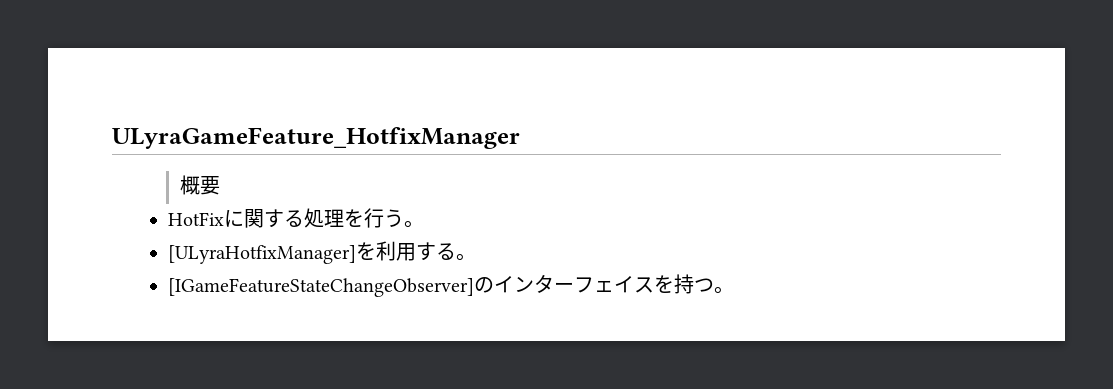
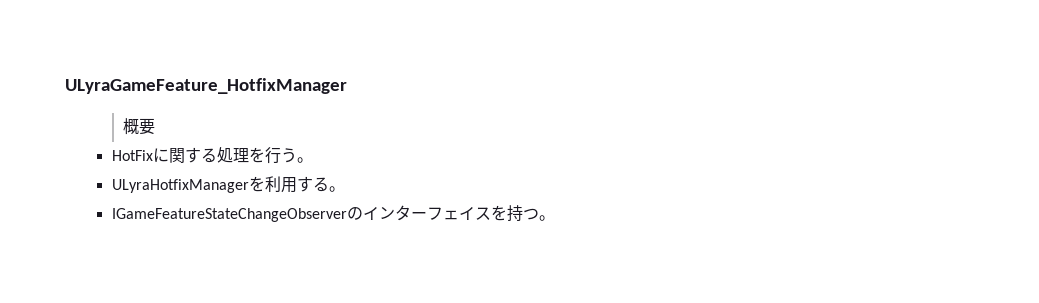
- [ULyraHotfixManager]を利用する。
+ ULyraHotfixManagerを利用する。
- [IGameFeatureStateChangeObserver]のインターフェイスを持つ。
+ IGameFeatureStateChangeObserverのインターフェイスを持つ。

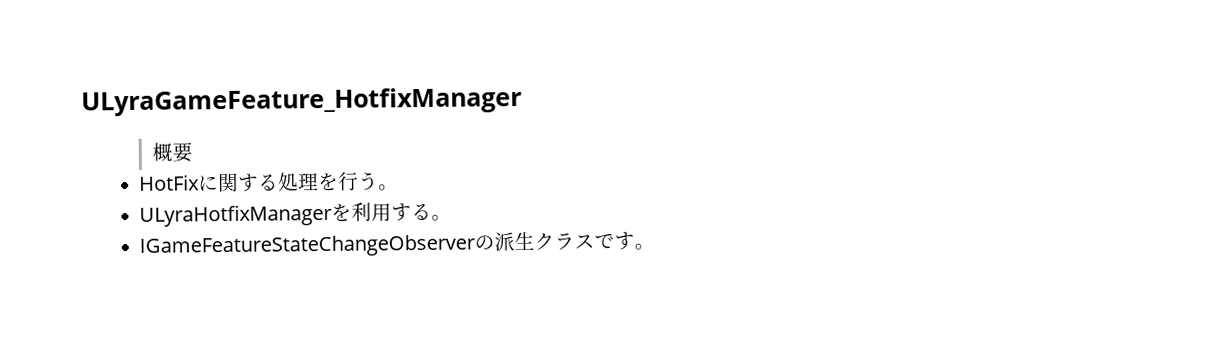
- IGameFeatureStateChangeObserverのインターフェイスを持つ。
+ IGameFeatureStateChangeObserverの派生クラスです。

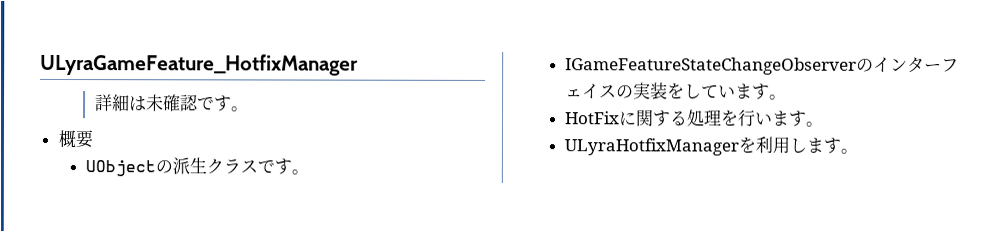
+ 詳細は未確認です。
  概要
+ UObjectの派生クラスです。
+ IGameFeatureStateChangeObserverのインターフェイスの実装をしています。
- HotFixに関する処理を行う。
+ HotFixに関する処理を行います。
- ULyraHotfixManagerを利用する。
- IGameFeatureStateChangeObserverの派生クラスです。
+ ULyraHotfixManagerを利用します。

